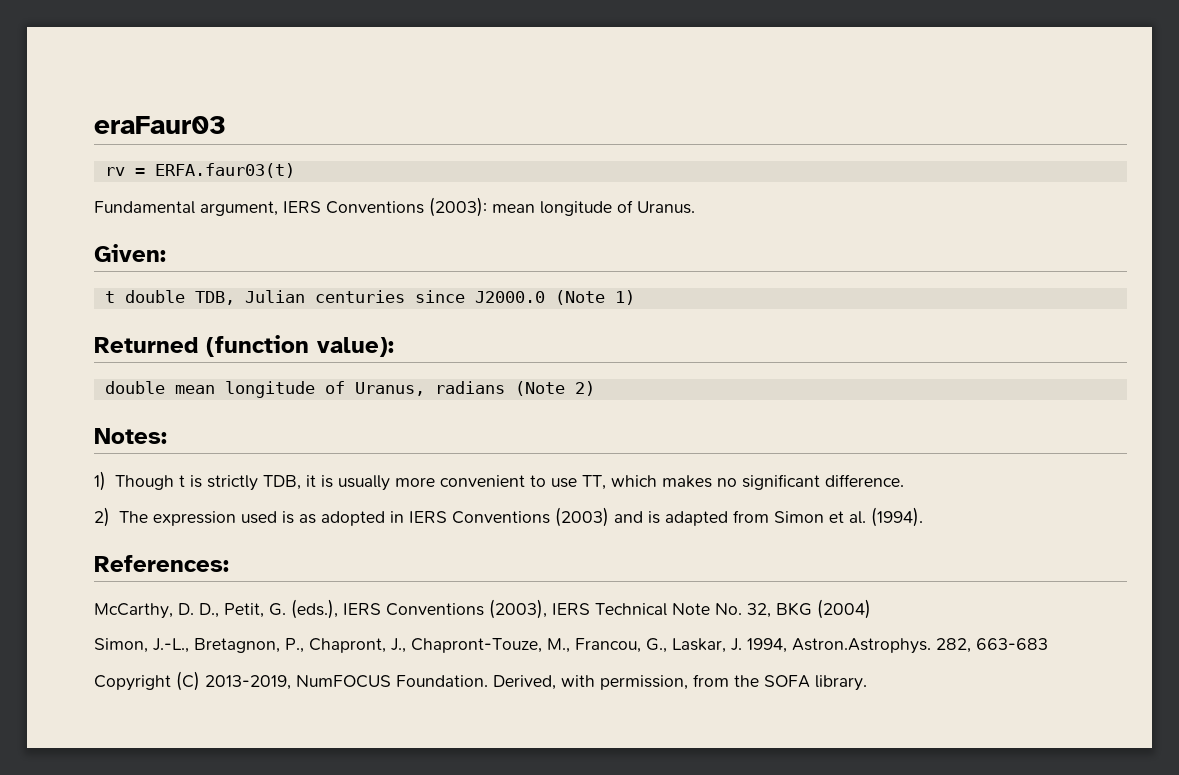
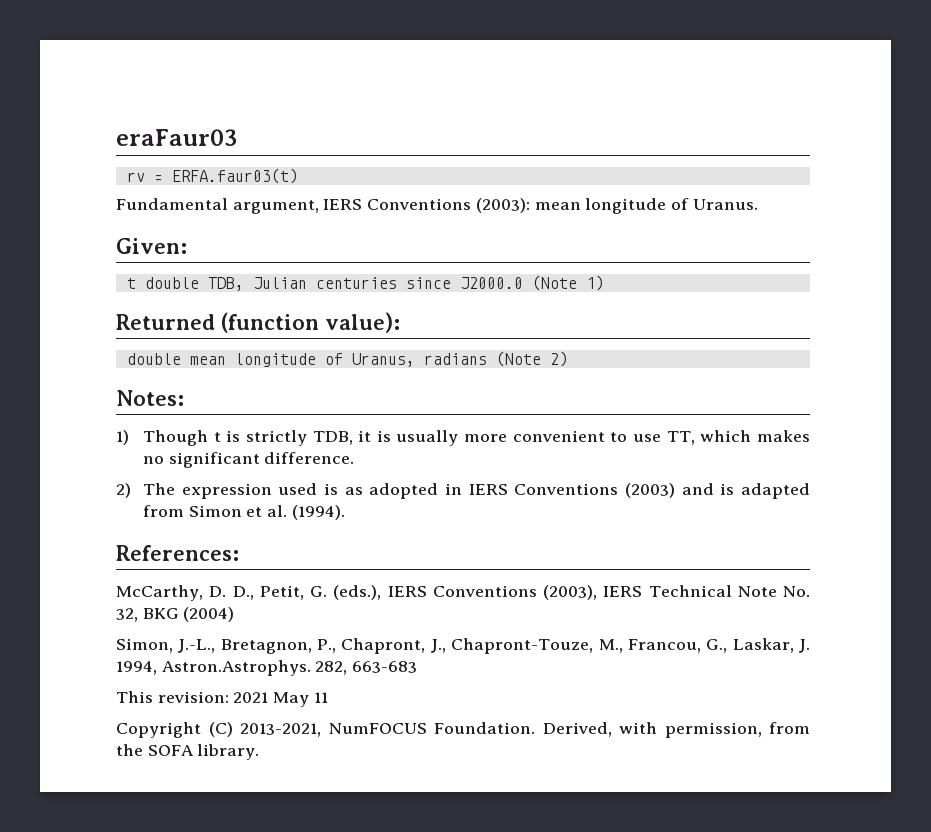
+ This revision: 2021 May 11
- Copyright (C) 2013-2019, NumFOCUS Foundation.
+ Copyright (C) 2013-2021, NumFOCUS Foundation.

